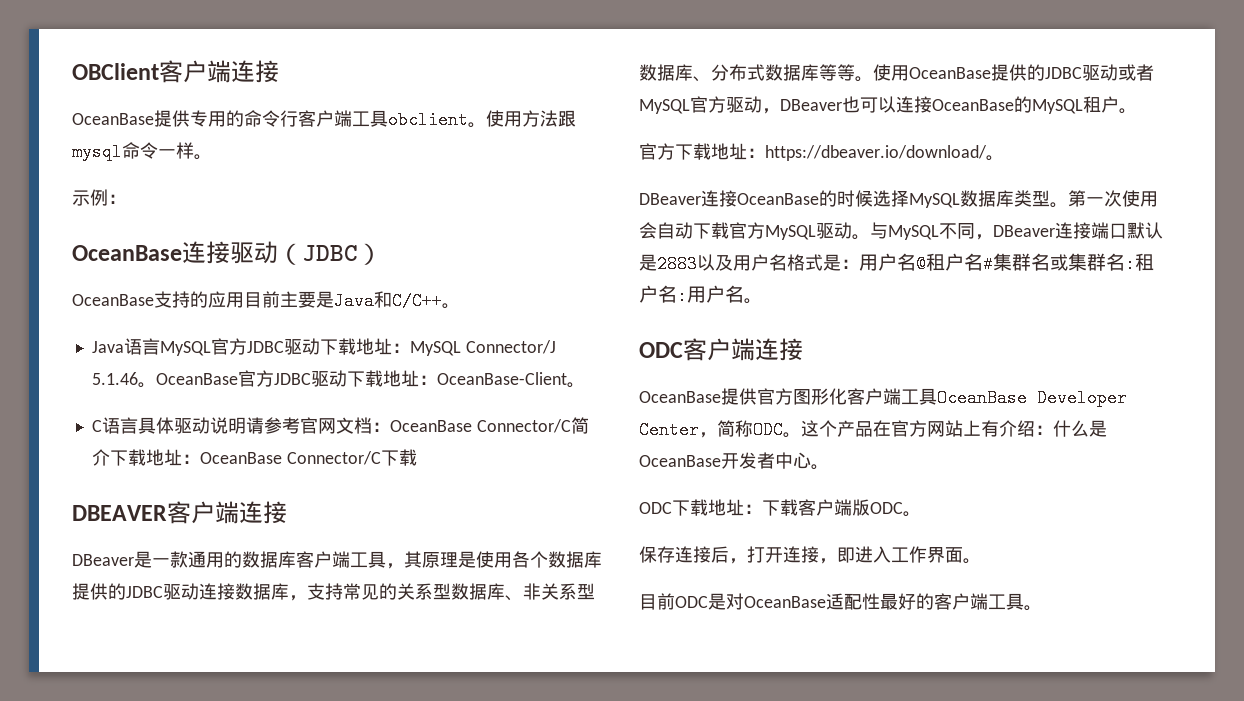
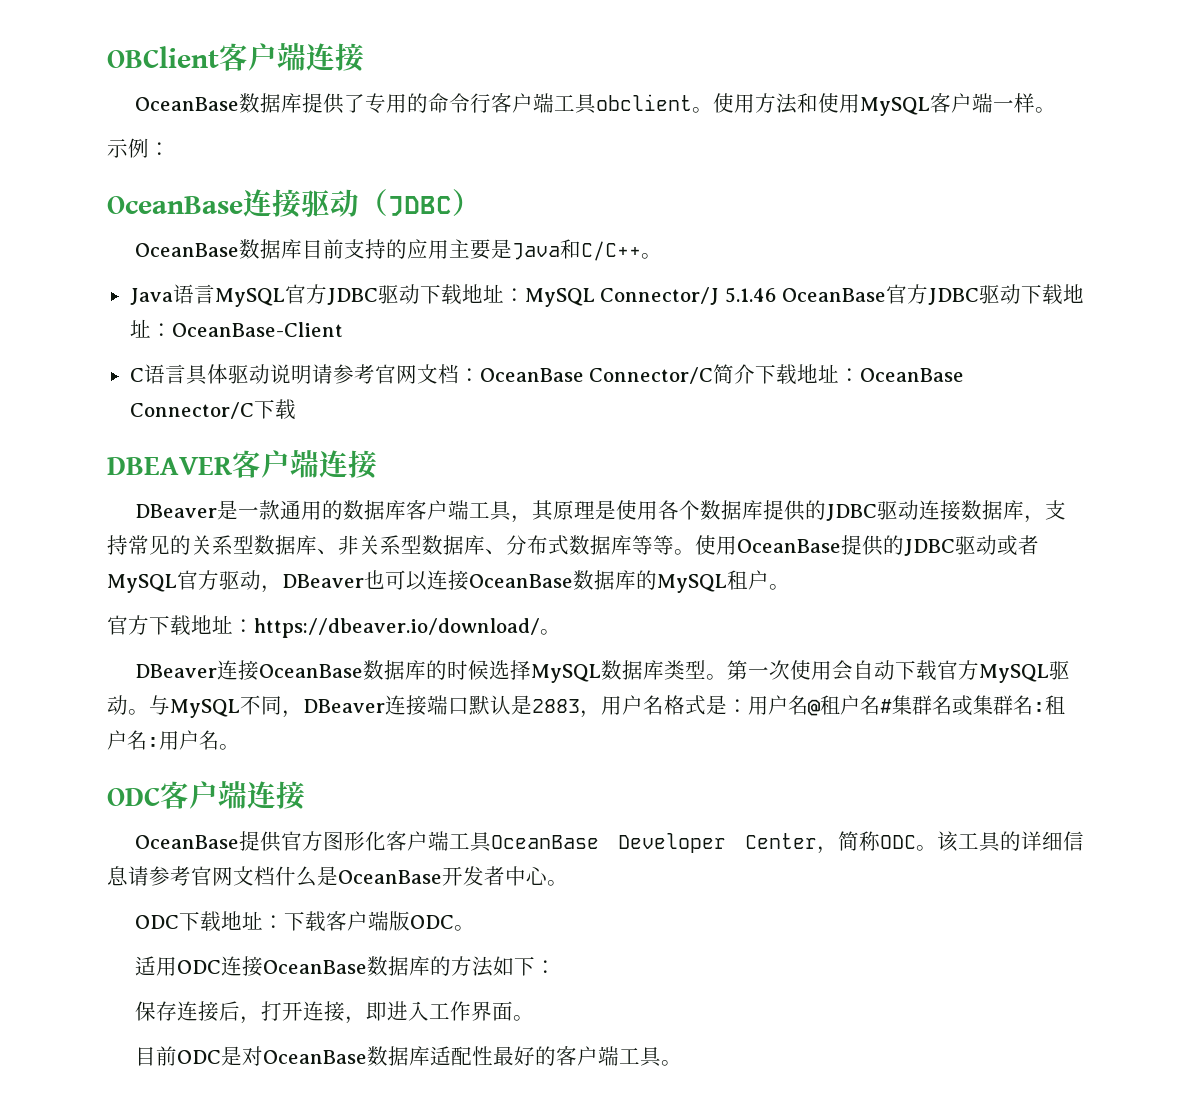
- OceanBase提供专用的命令行客户端工具obclient。
+ OceanBase数据库提供了专用的命令行客户端工具obclient。
- 使用方法跟mysql命令一样。
+ 使用方法和使用MySQL客户端一样。
- OceanBase支持的应用目前主要是Java和C/C++。
+ OceanBase数据库目前支持的应用主要是Java和C/C++。
- Java语言MySQL官方JDBC驱动下载地址：MySQL Connector/J 5.1.46。OceanBase官方JDBC驱动下载地址：OceanBase-Client。
+ Java语言MySQL官方JDBC驱动下载地址：MySQL Connector/J 5.1.46 OceanBase官方JDBC驱动下载地址：OceanBase-Client
- 使用OceanBase提供的JDBC驱动或者MySQL官方驱动，DBeaver也可以连接OceanBase的MySQL租户。
+ 使用OceanBase提供的JDBC驱动或者MySQL官方驱动，DBeaver也可以连接OceanBase数据库的MySQL租户。
- DBeaver连接OceanBase的时候选择MySQL数据库类型。
+ DBeaver连接OceanBase数据库的时候选择MySQL数据库类型。
- 与MySQL不同，DBeaver连接端口默认是2883以及用户名格式是：用户名@租户名#集群名或集群名:租户名:用户名。
+ 与MySQL不同，DBeaver连接端口默认是2883，用户名格式是：用户名@租户名#集群名或集群名:租户名:用户名。
- 这个产品在官方网站上有介绍：什么是OceanBase开发者中心。
+ 该工具的详细信息请参考官网文档什么是OceanBase开发者中心。
+ 适用ODC连接OceanBase数据库的方法如下：
- 目前ODC是对OceanBase适配性最好的客户端工具。
+ 目前ODC是对OceanBase数据库适配性最好的客户端工具。

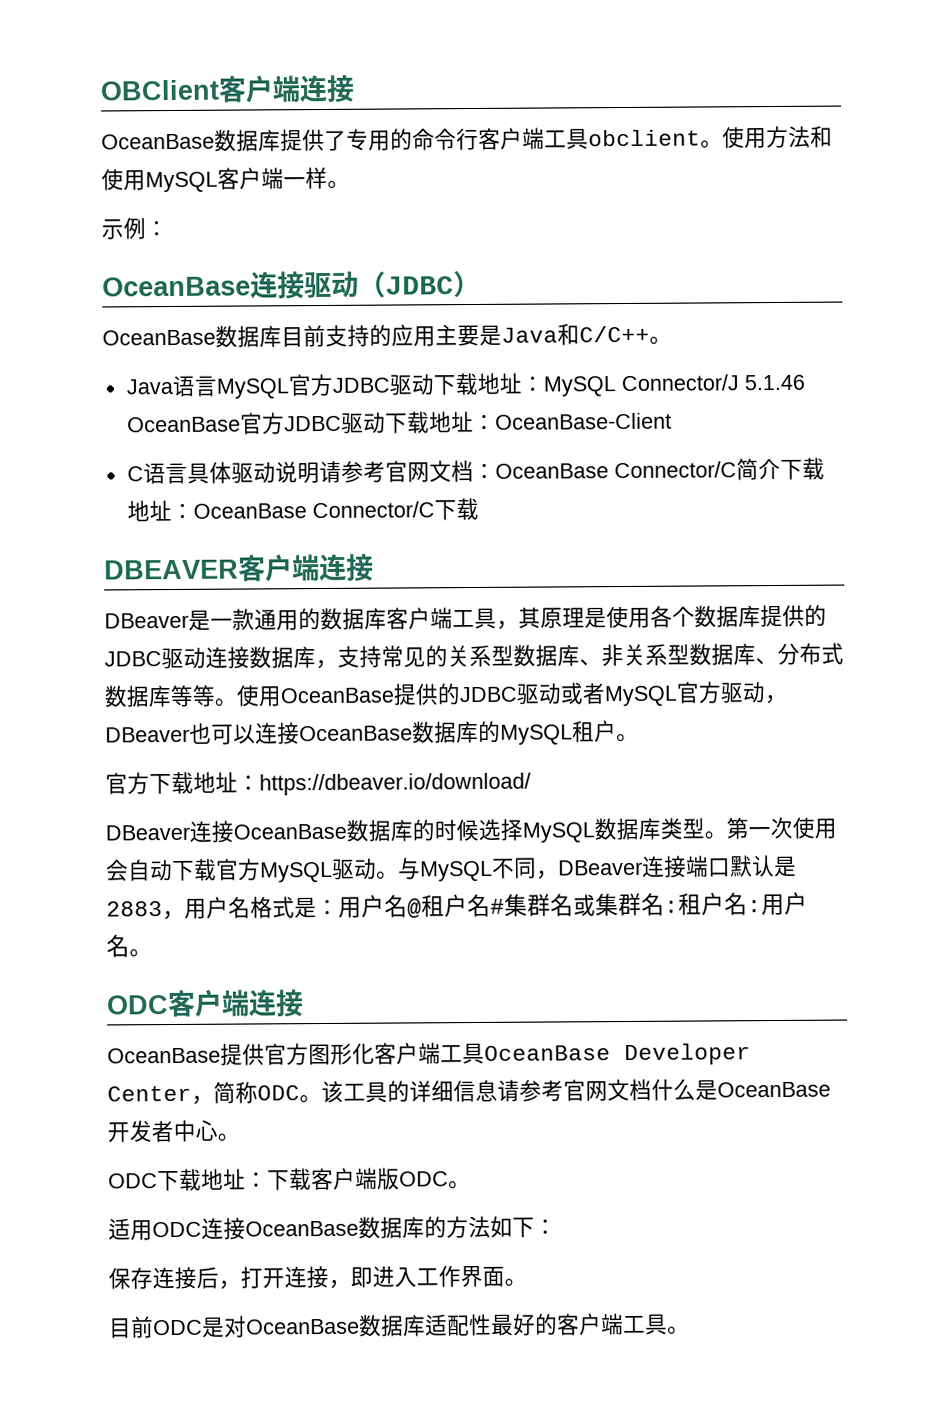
- 官方下载地址：https://dbeaver.io/download/。
+ 官方下载地址：https://dbeaver.io/download/

